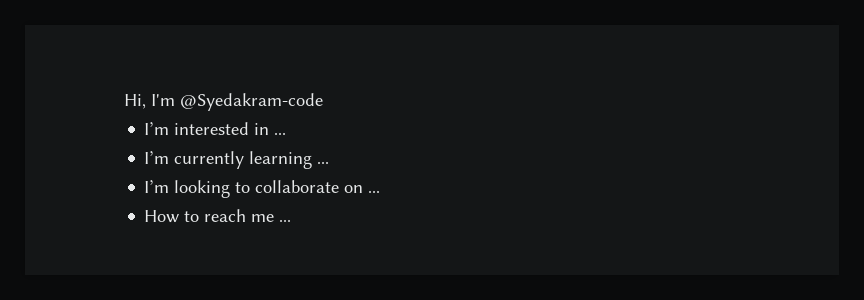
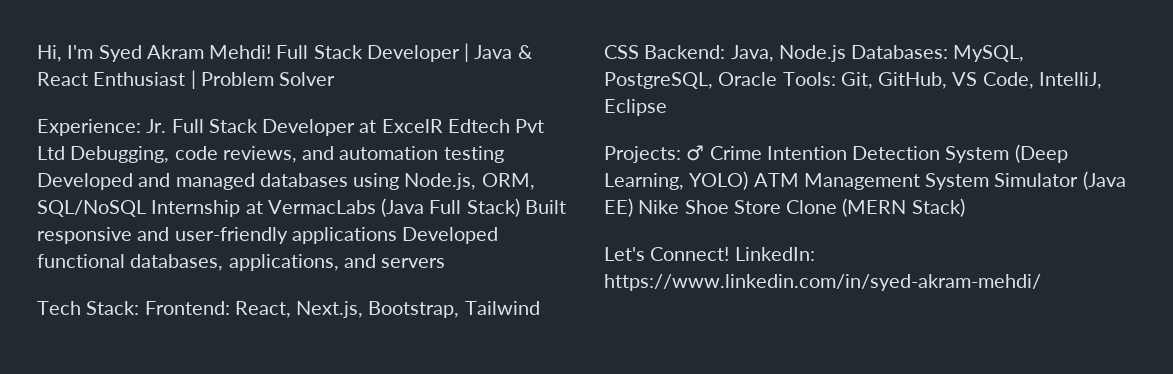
- Hi, I'm @Syedakram-code
- I’m interested in ...
- I’m currently learning ...
- I’m looking to collaborate on ...
- How to reach me ...
+ Hi, I'm Syed Akram Mehdi! Full Stack Developer | Java & React Enthusiast | Problem Solver
+ Experience: Jr. Full Stack Developer at ExcelR Edtech Pvt Ltd Debugging, code reviews, and automation testing Developed and managed databases using Node.js, ORM, SQL/NoSQL Internship at VermacLabs (Java Full Stack) Built responsive and user-friendly applications Developed functional databases, applications, and servers
+ Tech Stack: Frontend: React, Next.js, Bootstrap, Tailwind CSS Backend: Java, Node.js Databases: MySQL, PostgreSQL, Oracle Tools: Git, GitHub, VS Code, IntelliJ, Eclipse
+ Projects: ♂ Crime Intention Detection System (Deep Learning, YOLO) ATM Management System Simulator (Java EE) Nike Shoe Store Clone (MERN Stack)
+ Let's Connect! LinkedIn: https://www.linkedin.com/in/syed-akram-mehdi/

